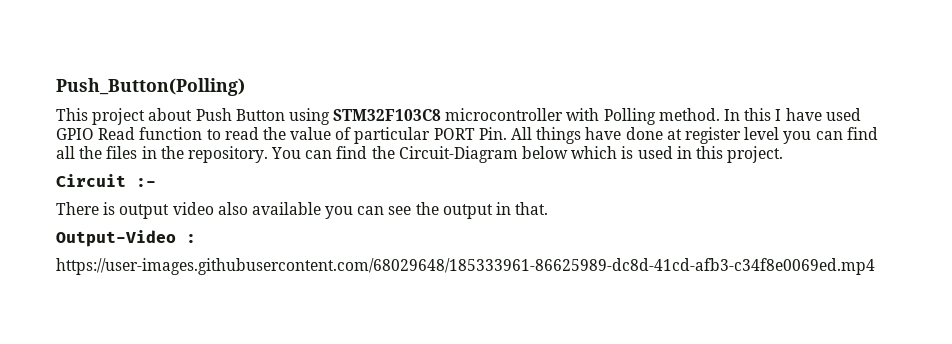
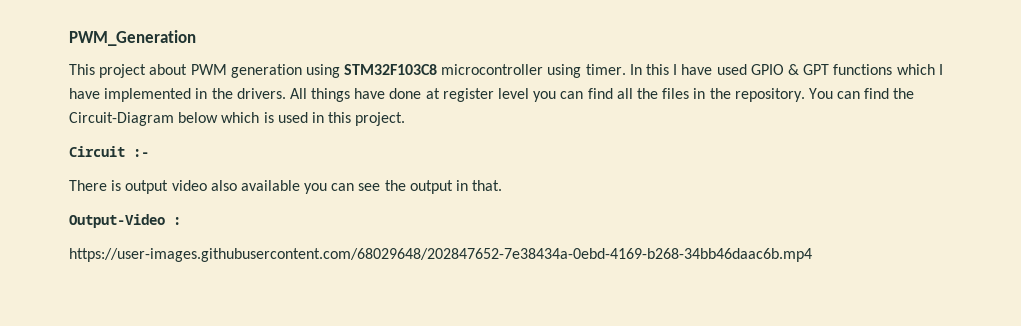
- Push_Button(Polling)
+ PWM_Generation
- This project about Push Button using STM32F103C8 microcontroller with Polling method.
+ This project about PWM generation using STM32F103C8 microcontroller using timer.
- In this I have used GPIO Read function to read the value of particular PORT Pin. All things have done at register level you can find all the files in the repository.
+ In this I have used GPIO & GPT functions which I have implemented in the drivers. All things have done at register level you can find all the files in the repository.
- https://user-images.githubusercontent.com/68029648/185333961-86625989-dc8d-41cd-afb3-c34f8e0069ed.mp4
+ https://user-images.githubusercontent.com/68029648/202847652-7e38434a-0ebd-4169-b268-34bb46daac6b.mp4

